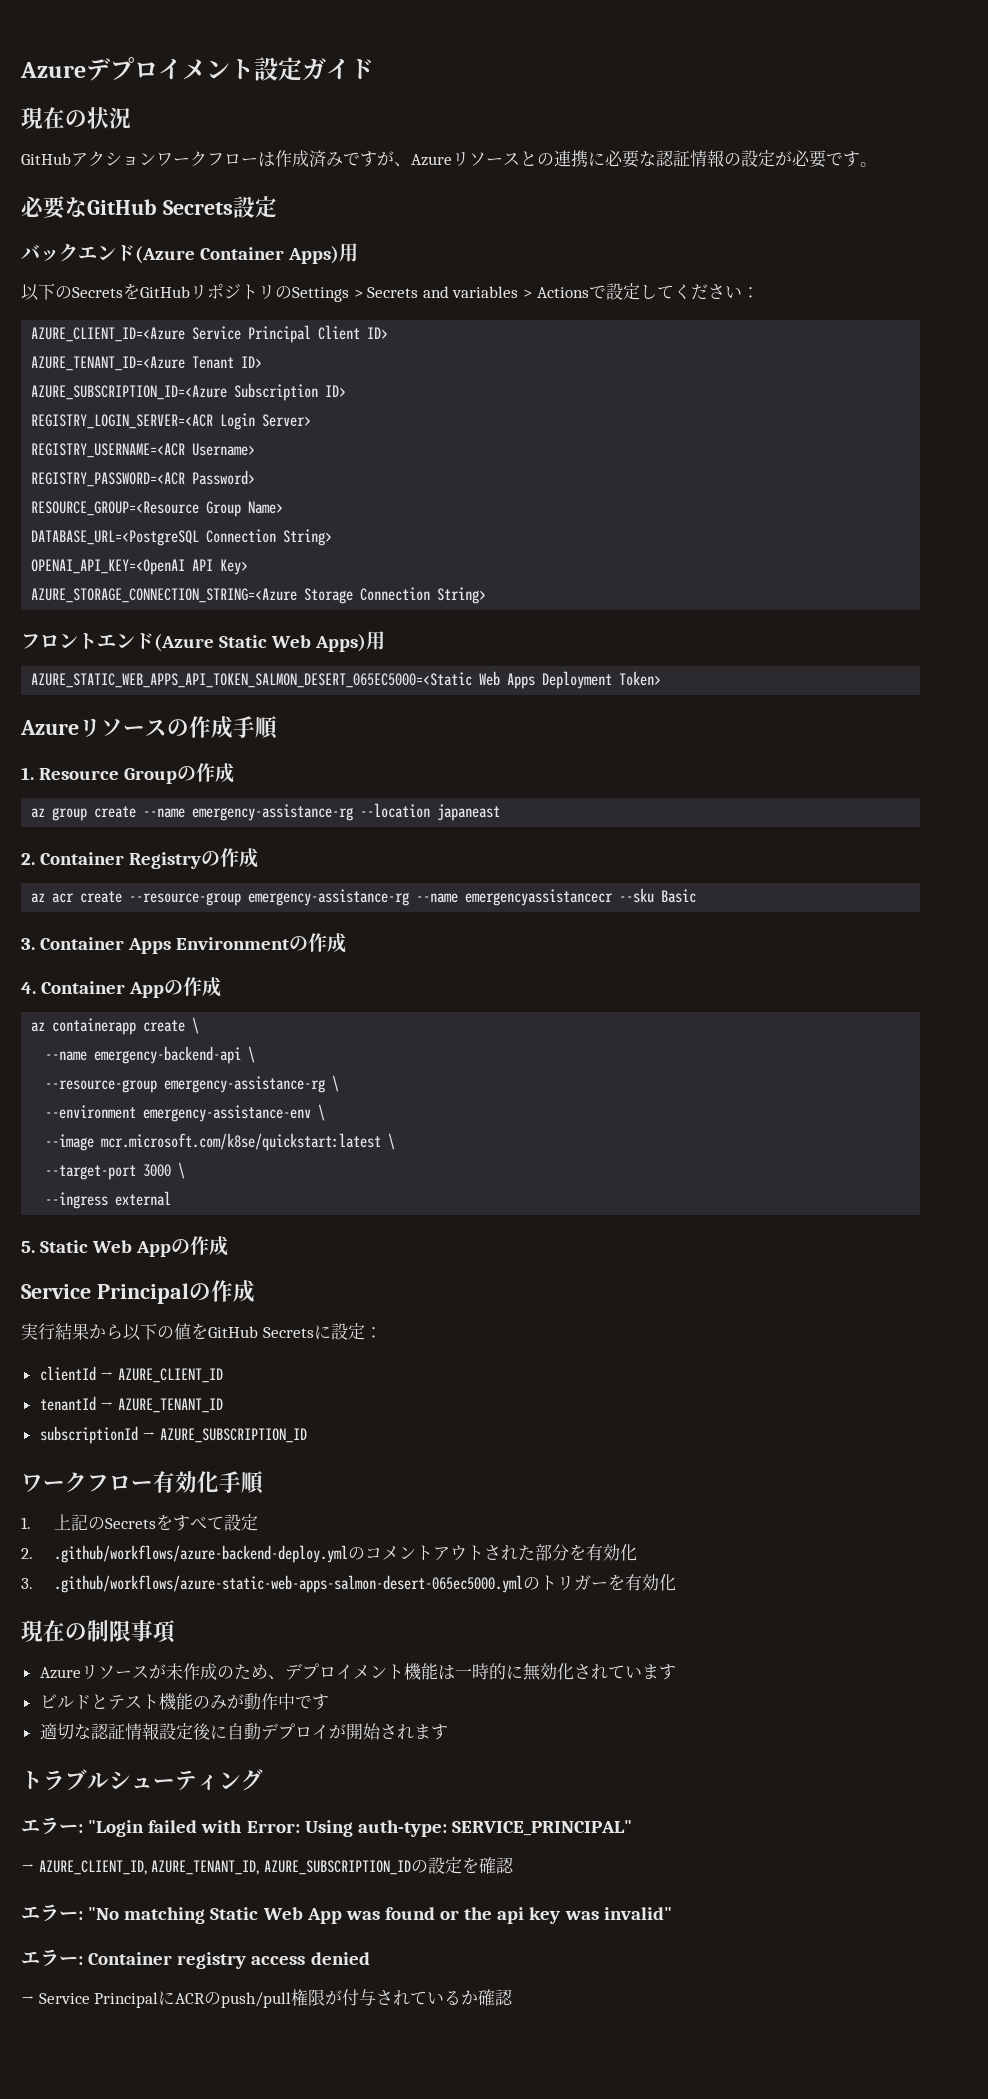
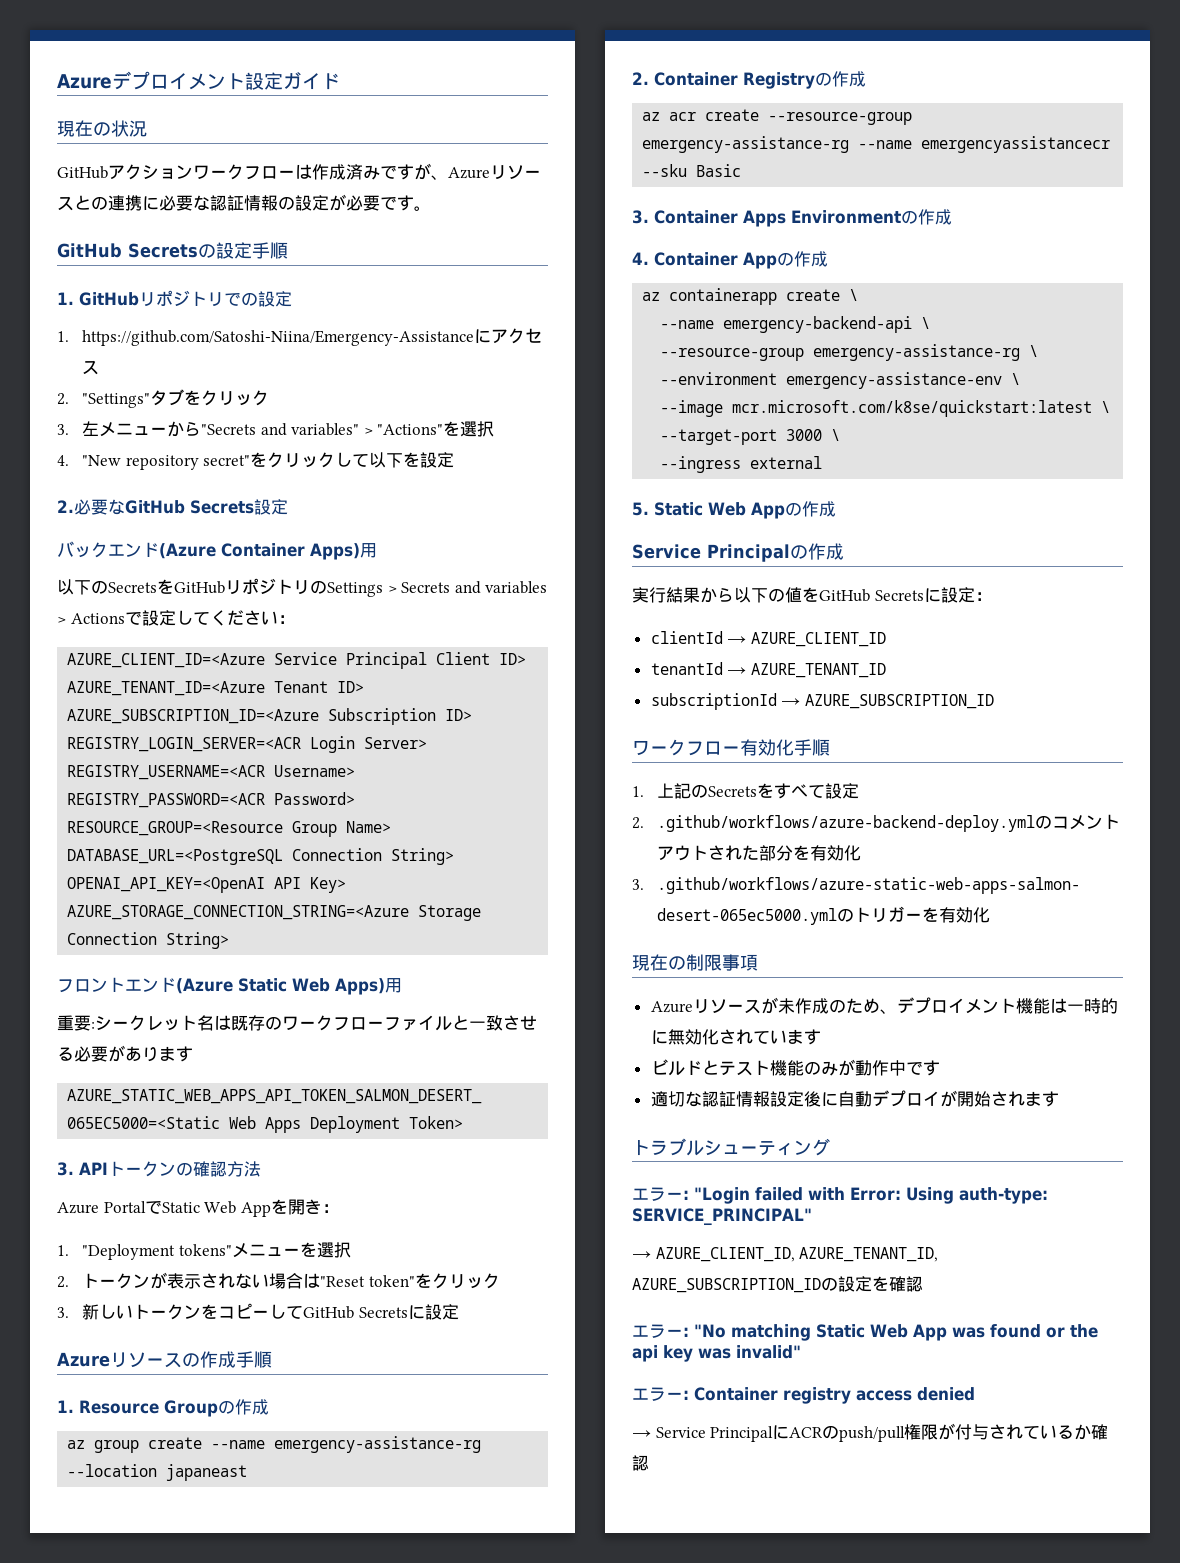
- 必要なGitHub Secrets設定
+ GitHub Secretsの設定手順
+ 1. GitHubリポジトリでの設定
+ 1. https://github.com/Satoshi-Niina/Emergency-Assistanceにアクセス
+ 2. "Settings"タブをクリック
+ 3.左メニューから"Secrets and variables" > "Actions"を選択
+ 4. "New repository secret"をクリックして以下を設定
+ 2.必要なGitHub Secrets設定
+ 重要:シークレット名は既存のワークフローファイルと一致させる必要があります
+ 3. APIトークンの確認方法
+ Azure PortalでStatic Web Appを開き：
+ 1. "Deployment tokens"メニューを選択
+ 2.トークンが表示されない場合は"Reset token"をクリック
+ 3.新しいトークンをコピーしてGitHub Secretsに設定

